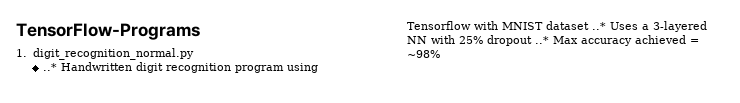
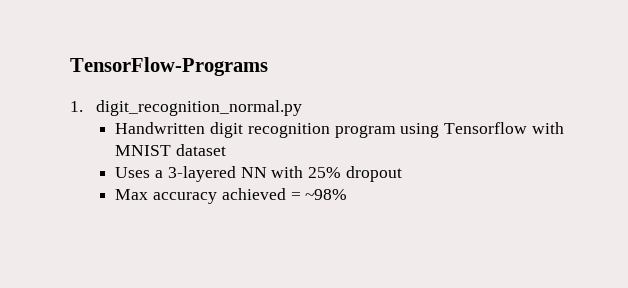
- ..* Handwritten digit recognition program using Tensorflow with MNIST dataset ..* Uses a 3-layered NN with 25% dropout ..* Max accuracy achieved = ~98%
+ Handwritten digit recognition program using Tensorflow with MNIST dataset
+ Uses a 3-layered NN with 25% dropout
+ Max accuracy achieved = ~98%

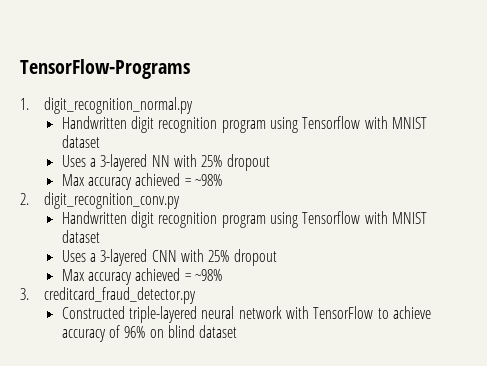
+ 2. digit_recognition_conv.py
+ Handwritten digit recognition program using Tensorflow with MNIST dataset
+ Uses a 3-layered CNN with 25% dropout
+ Max accuracy achieved = ~98%
+ 3. creditcard_fraud_detector.py
+ Constructed triple-layered neural network with TensorFlow to achieve accuracy of 96% on blind dataset

